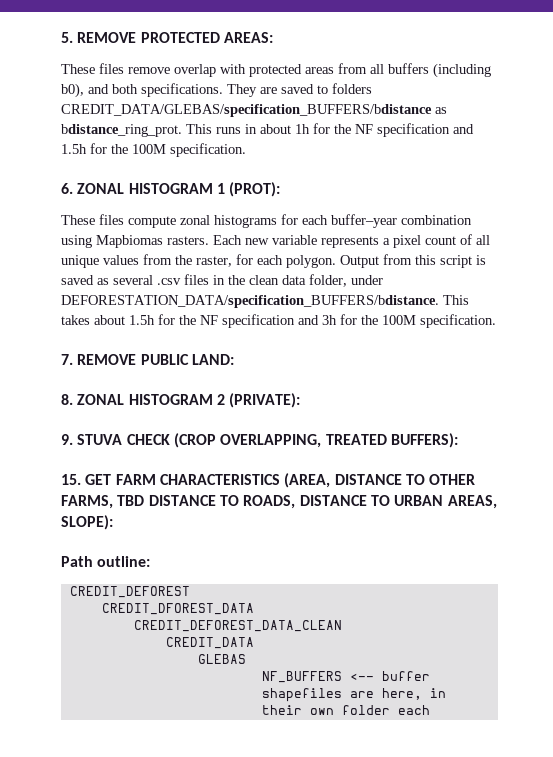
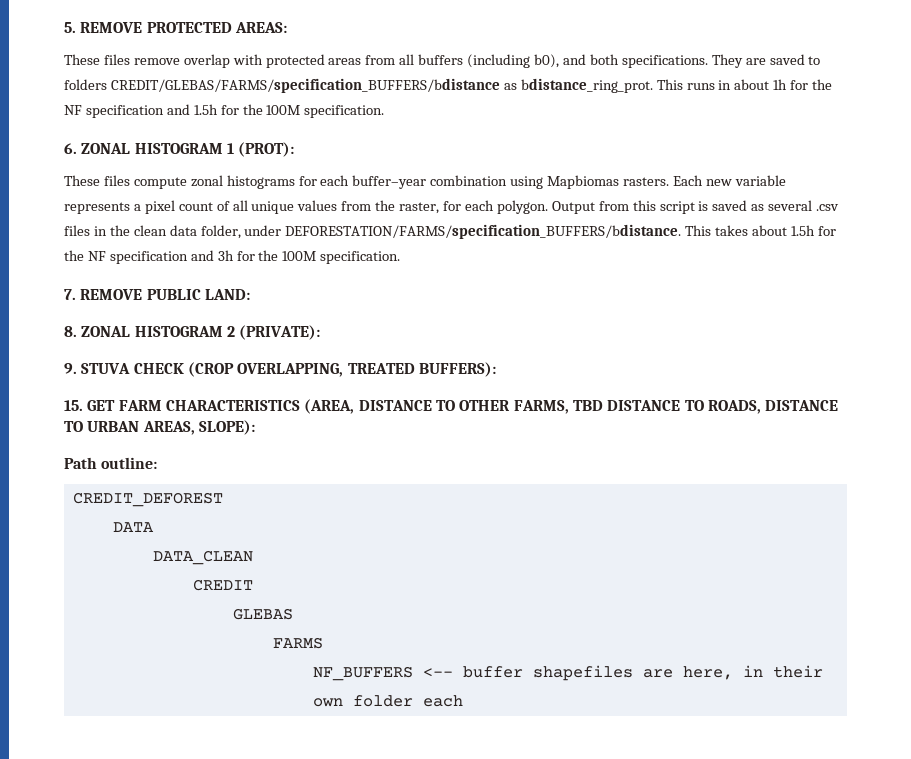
- They are saved to folders CREDIT_DATA/GLEBAS/specification_BUFFERS/bdistance as bdistance_ring_prot.
+ They are saved to folders CREDIT/GLEBAS/FARMS/specification_BUFFERS/bdistance as bdistance_ring_prot.
- Output from this script is saved as several .csv files in the clean data folder, under DEFORESTATION_DATA/specification_BUFFERS/bdistance.
+ Output from this script is saved as several .csv files in the clean data folder, under DEFORESTATION/FARMS/specification_BUFFERS/bdistance.
- CREDIT_DFOREST_DATA
- CREDIT_DEFOREST_DATA_CLEAN
- CREDIT_DATA
+ DATA
+ DATA_CLEAN
+ CREDIT
+ FARMS

